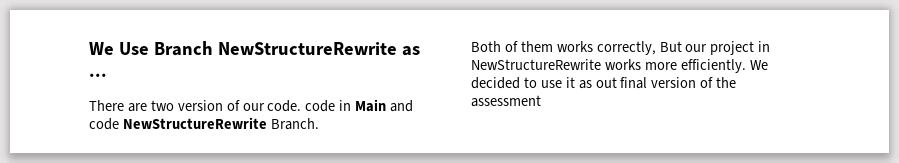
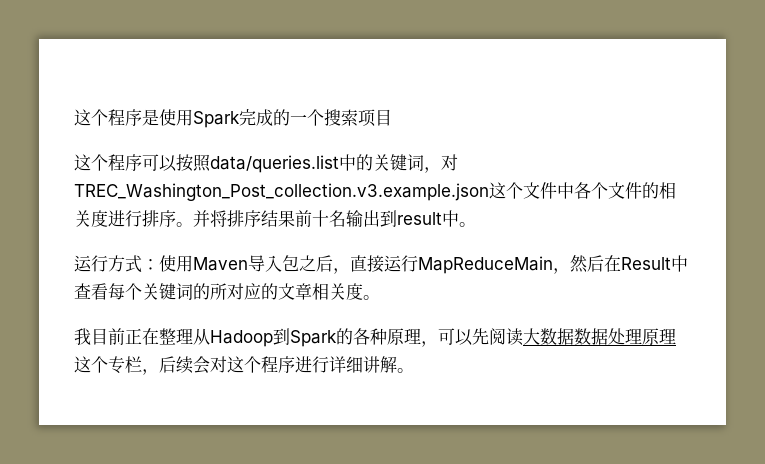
- We Use Branch NewStructureRewrite as ...
- There are two version of our code. code in Main and code NewStructureRewrite Branch.
- Both of them works correctly, But our project in NewStructureRewrite works more efficiently. We decided to use it as out final version of the assessment
+ 这个程序是使用Spark完成的一个搜索项目
+ 这个程序可以按照data/queries.list中的关键词，对TREC_Washington_Post_collection.v3.example.json这个文件中各个文件的相关度进行排序。并将排序结果前十名输出到result中。
+ 运行方式：使用Maven导入包之后，直接运行MapReduceMain，然后在Result中查看每个关键词的所对应的文章相关度。
+ 我目前正在整理从Hadoop到Spark的各种原理，可以先阅读大数据数据处理原理这个专栏，后续会对这个程序进行详细讲解。

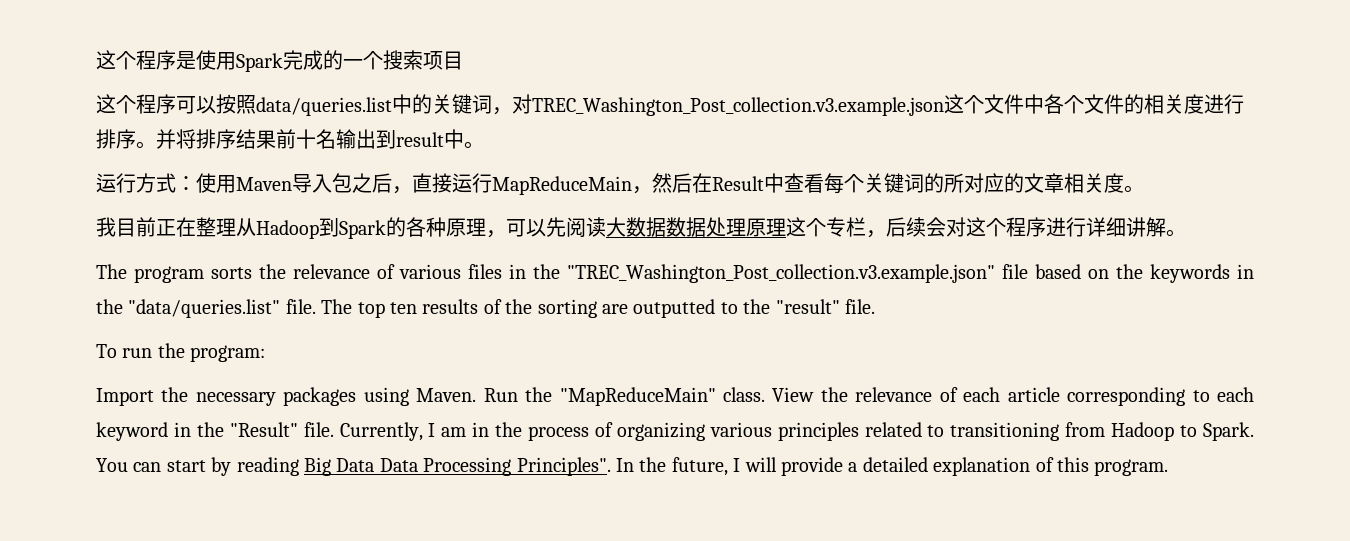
+ The program sorts the relevance of various files in the "TREC_Washington_Post_collection.v3.example.json" file based on the keywords in the "data/queries.list" file. The top ten results of the sorting are outputted to the "result" file.
+ To run the program:
+ Import the necessary packages using Maven. Run the "MapReduceMain" class. View the relevance of each article corresponding to each keyword in the "Result" file. Currently, I am in the process of organizing various principles related to transitioning from Hadoop to Spark. You can start by reading Big Data Data Processing Principles". In the future, I will provide a detailed explanation of this program.

